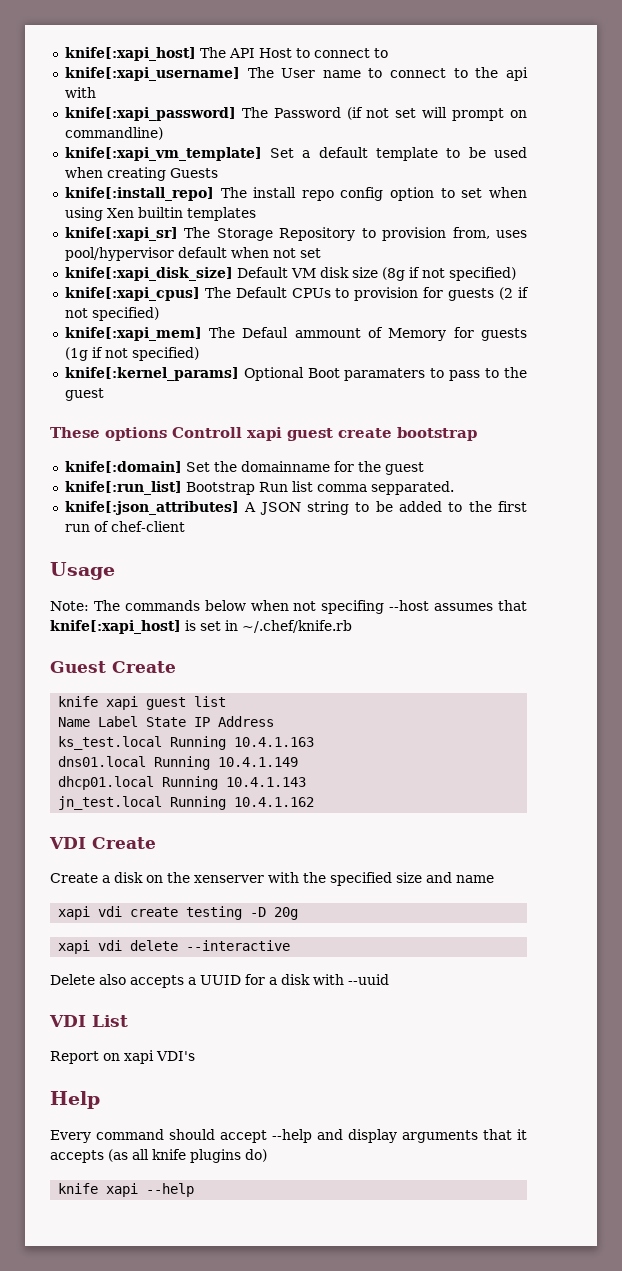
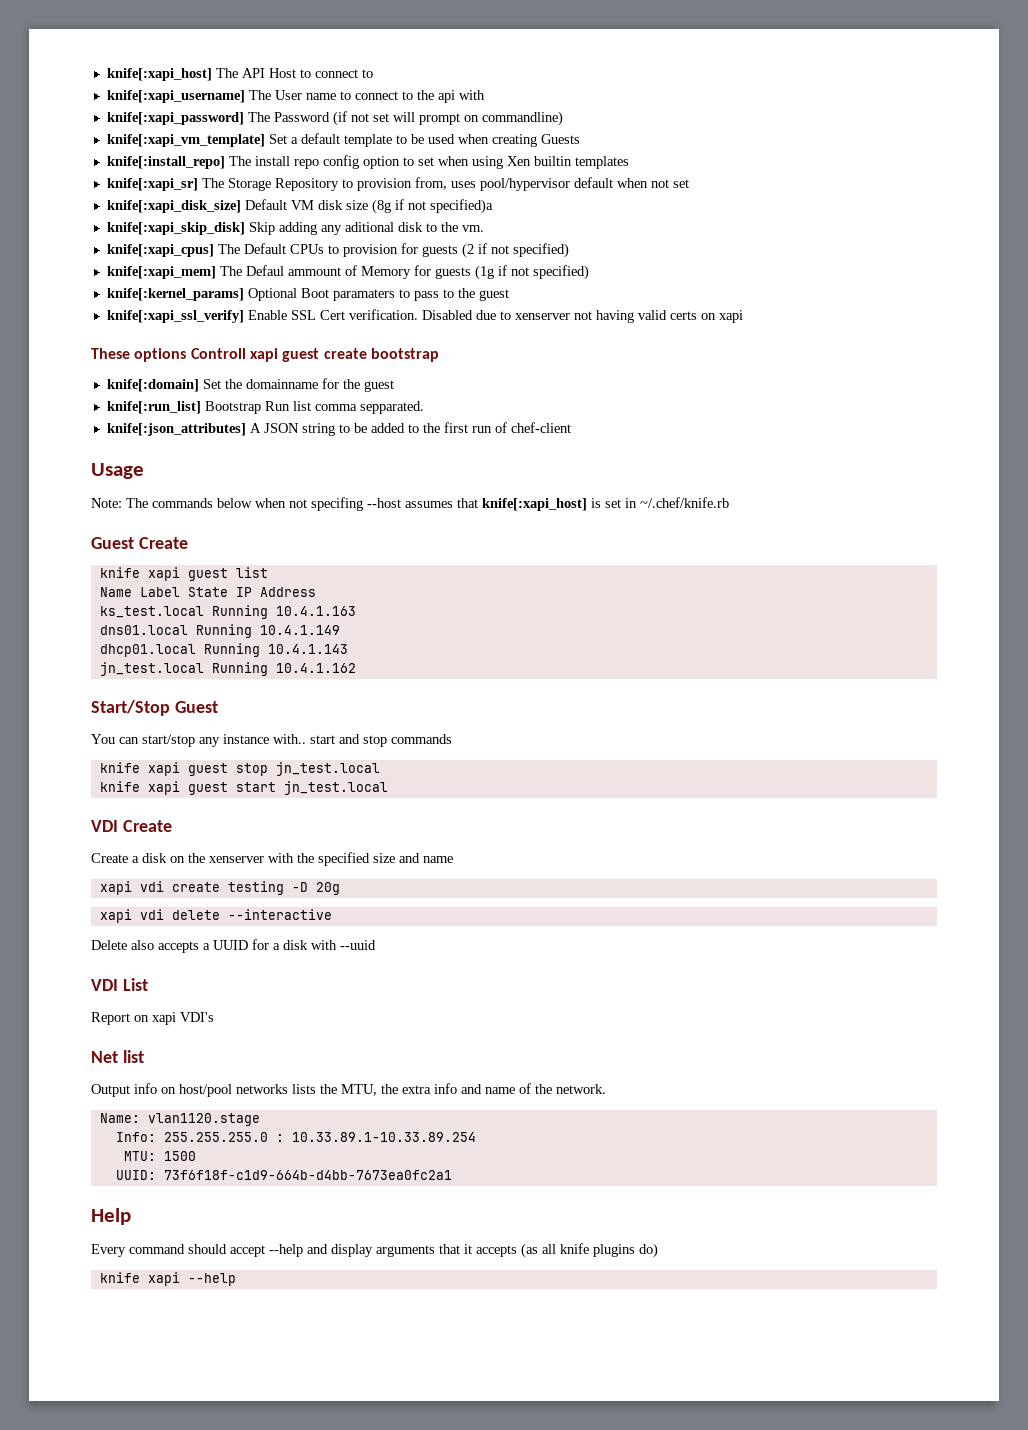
- knife[:xapi_disk_size] Default VM disk size (8g if not specified)
+ knife[:xapi_disk_size] Default VM disk size (8g if not specified)a
+ knife[:xapi_skip_disk] Skip adding any aditional disk to the vm.
+ knife[:xapi_ssl_verify] Enable SSL Cert verification. Disabled due to xenserver not having valid certs on xapi
+ Start/Stop Guest
+ You can start/stop any instance with.. start and stop commands
+ knife xapi guest stop jn_test.local
+ knife xapi guest start jn_test.local
+ Net list
+ Output info on host/pool networks lists the MTU, the extra info and name of the network.
+ Name: vlan1120.stage
+ Info: 255.255.255.0 : 10.33.89.1-10.33.89.254
+ MTU: 1500
+ UUID: 73f6f18f-c1d9-664b-d4bb-7673ea0fc2a1

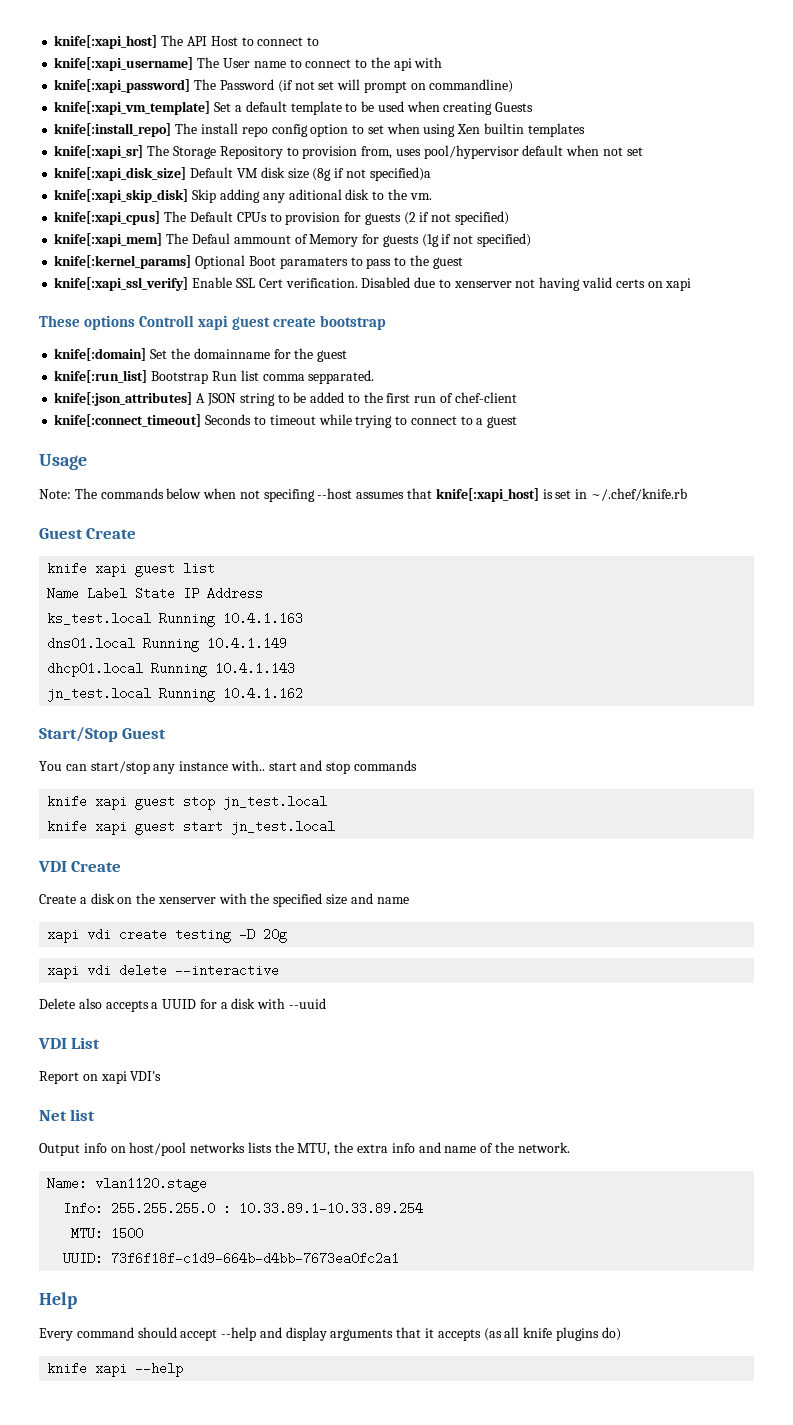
+ knife[:connect_timeout] Seconds to timeout while trying to connect to a guest

